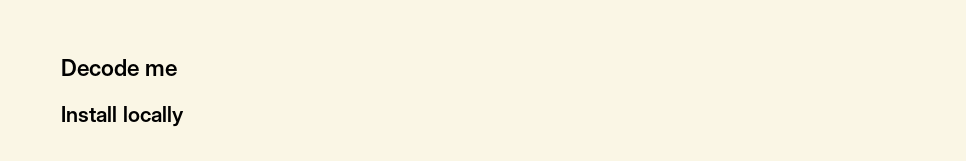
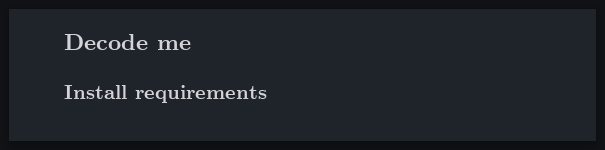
- Install locally
+ Install requirements

